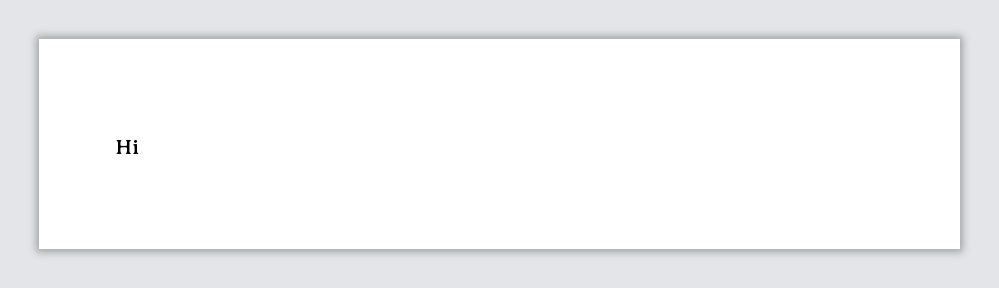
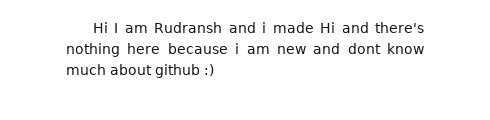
- Hi
+ Hi I am Rudransh and i made Hi and there's nothing here because i am new and dont know much about github :)

